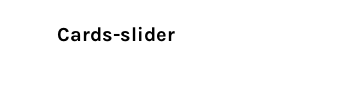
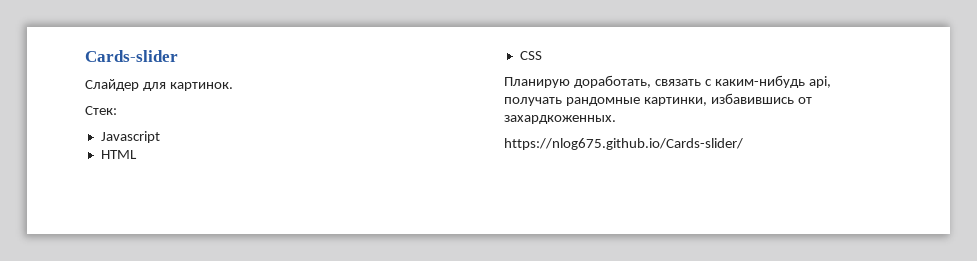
+ Слайдер для картинок.
+ Стек:
+ Javascript
+ HTML
+ CSS
+ Планирую доработать, связать с каким-нибудь api, получать рандомные картинки, избавившись от захардкоженных.
+ https://nlog675.github.io/Cards-slider/

